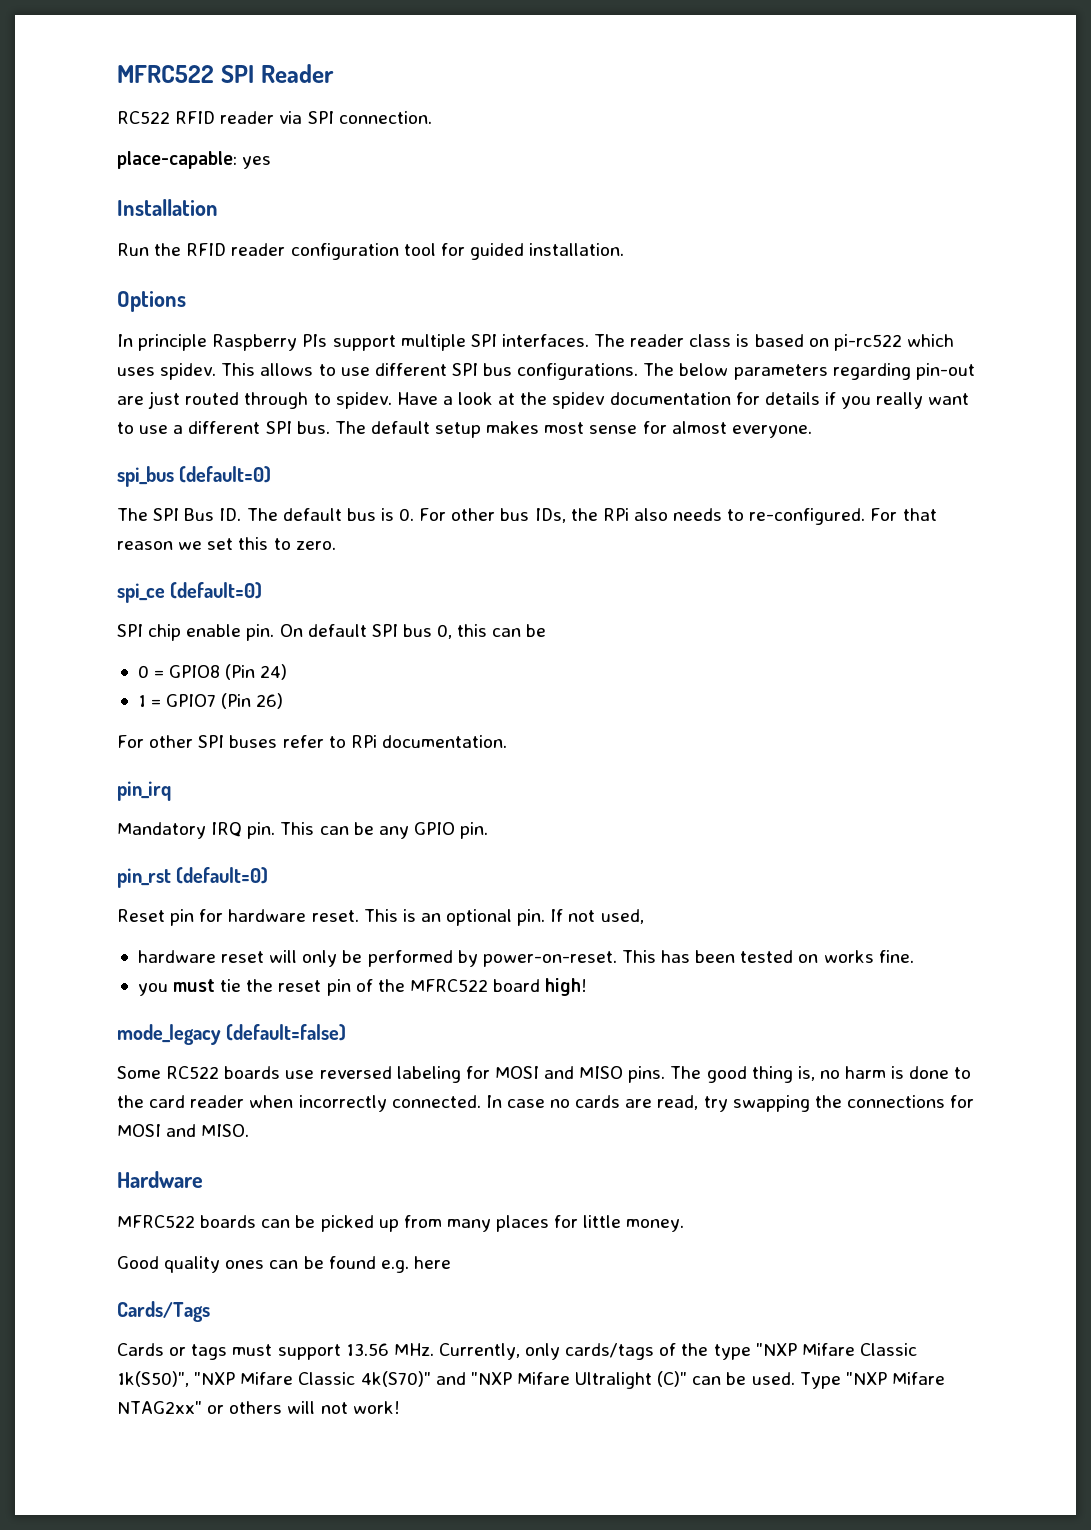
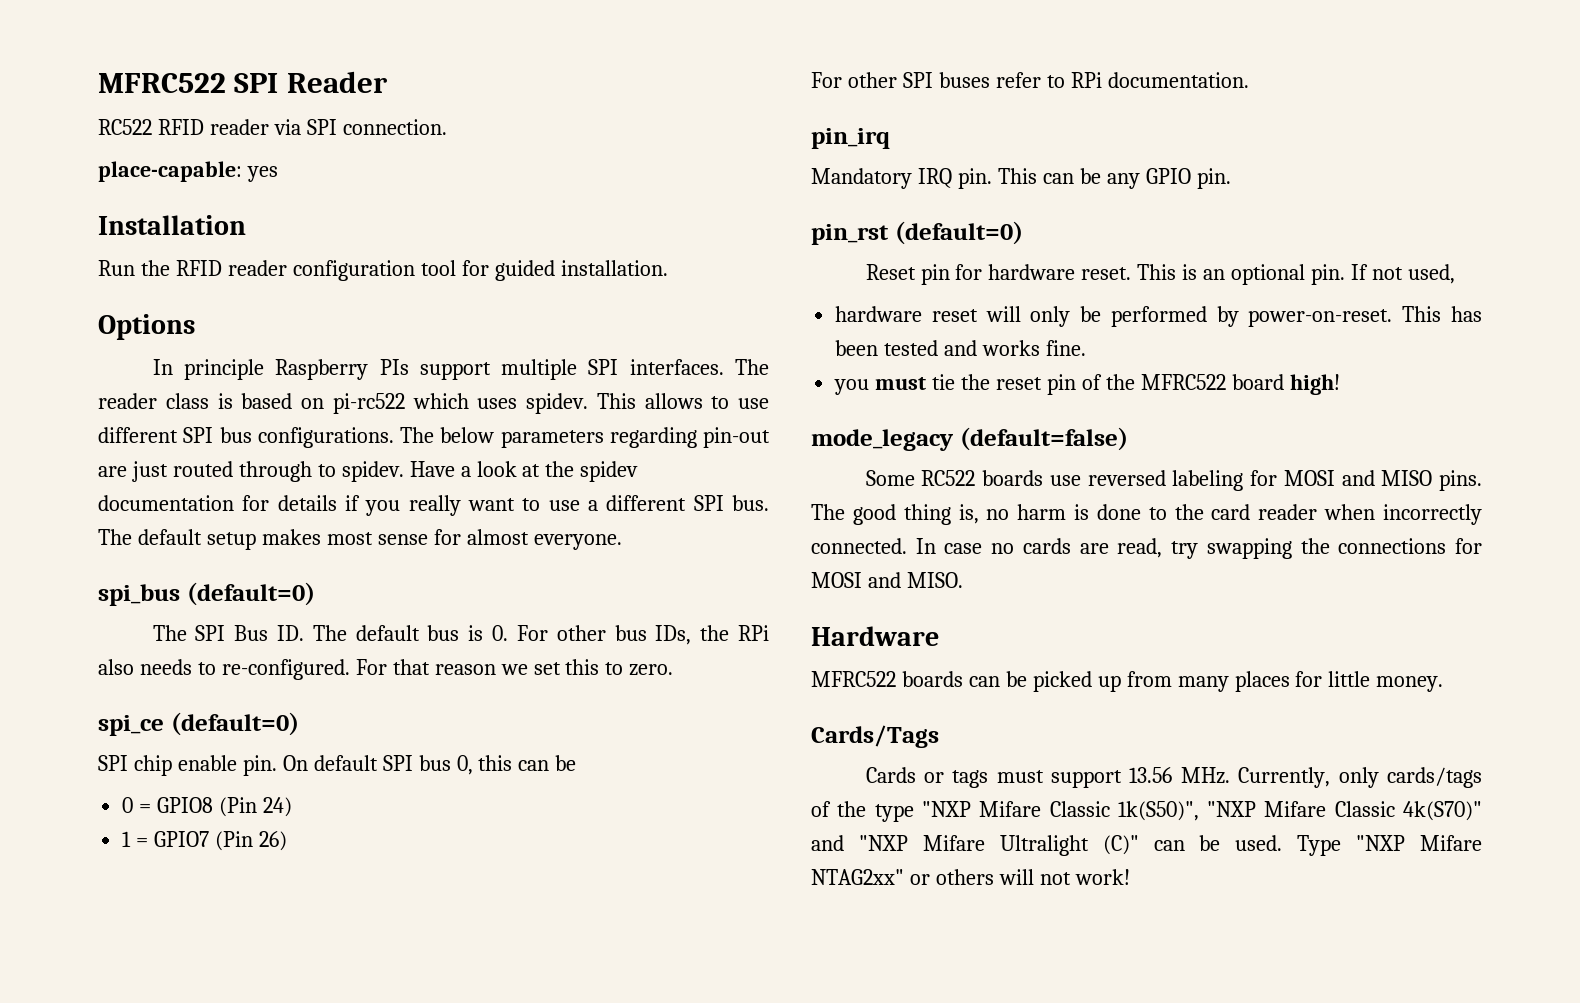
- This has been tested on works fine.
+ This has been tested and works fine.
- Good quality ones can be found e.g. here

